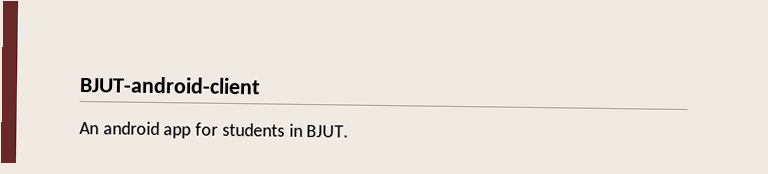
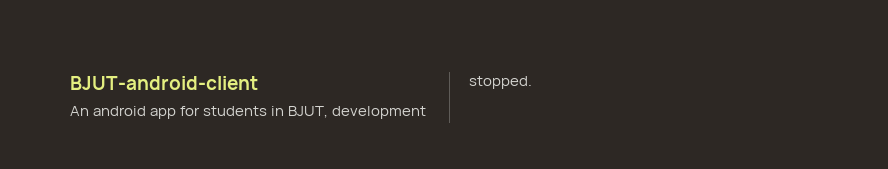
- An android app for students in BJUT.
+ An android app for students in BJUT, development stopped.

